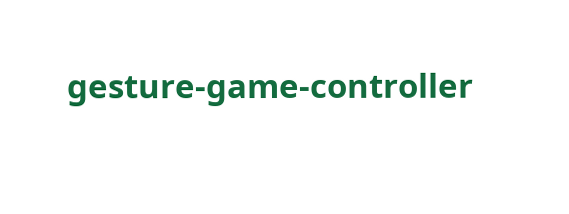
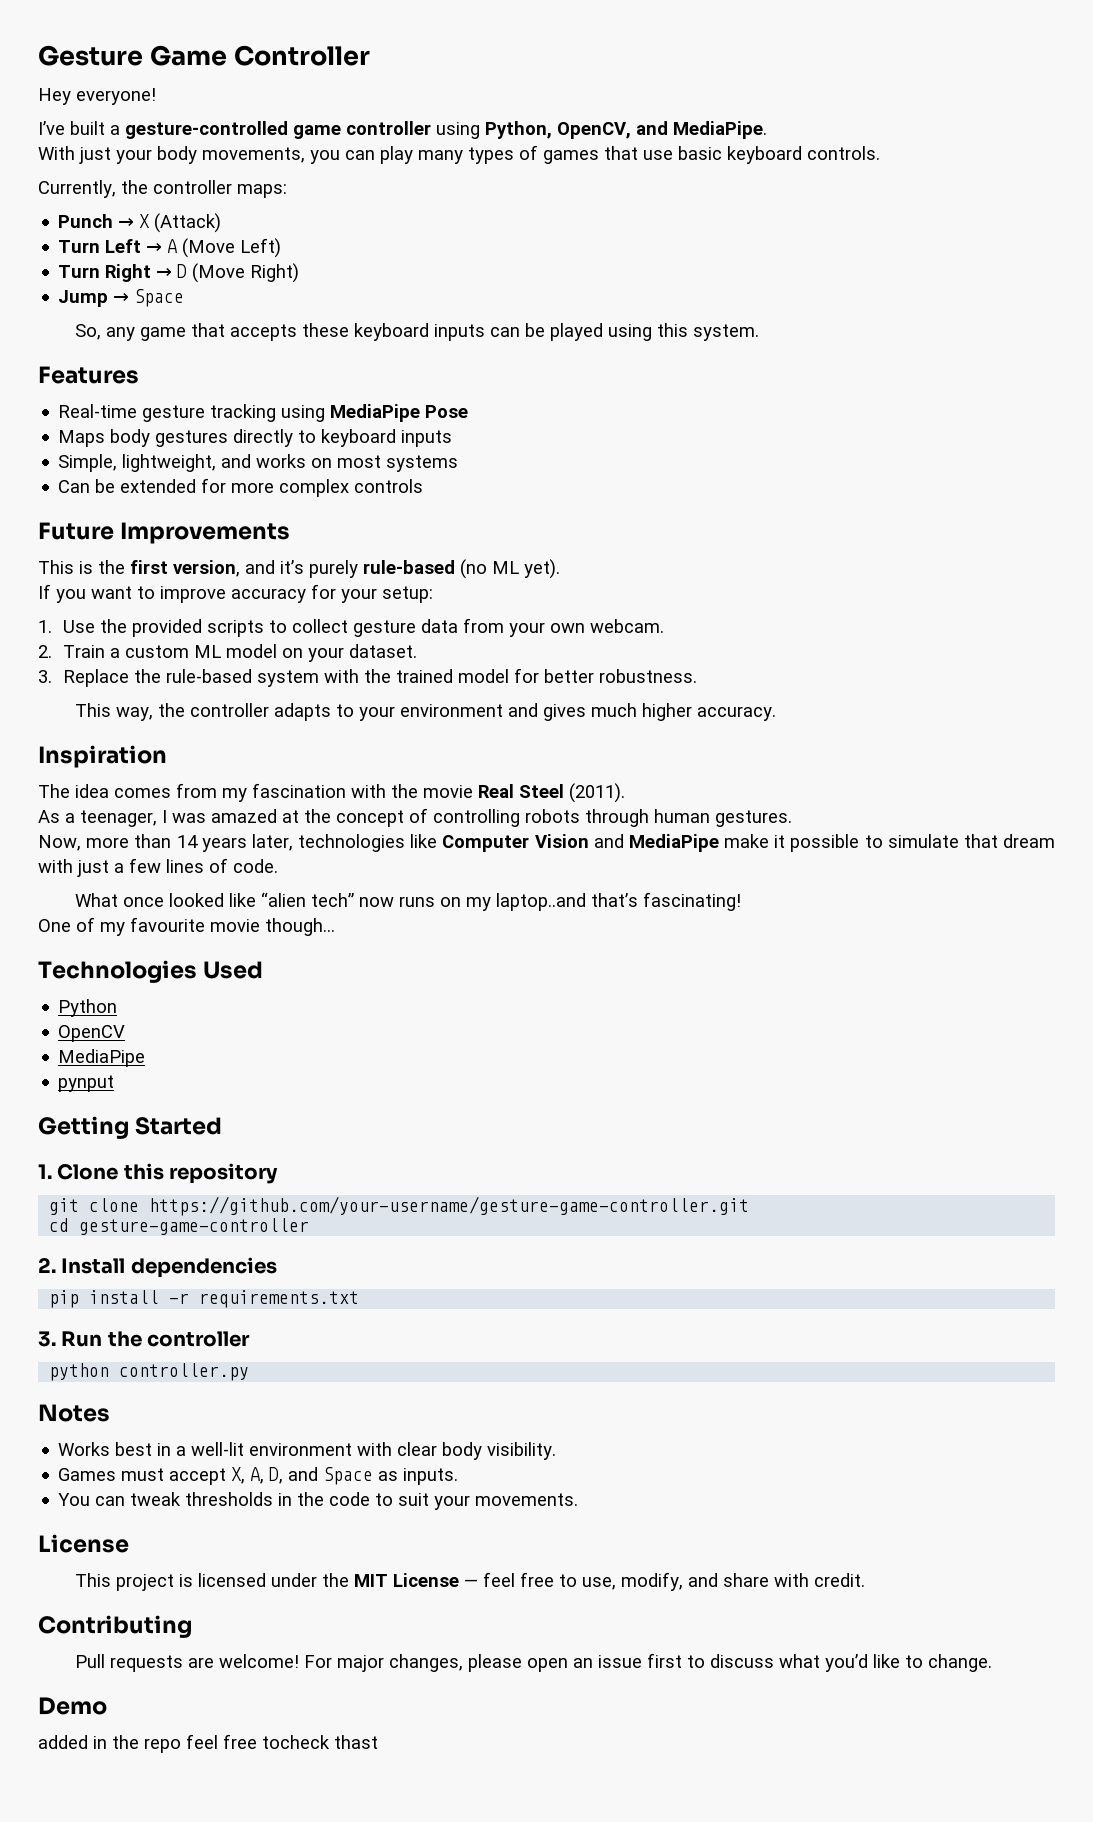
- gesture-game-controller
+ Gesture Game Controller
+ Hey everyone!
+ I’ve built a gesture-controlled game controller using Python, OpenCV, and MediaPipe.
+ With just your body movements, you can play many types of games that use basic keyboard controls.
+ Currently, the controller maps:
+ Punch → X (Attack)
+ Turn Left → A (Move Left)
+ Turn Right → D (Move Right)
+ Jump → Space
+ So, any game that accepts these keyboard inputs can be played using this system.
+ Features
+ Real-time gesture tracking using MediaPipe Pose
+ Maps body gestures directly to keyboard inputs
+ Simple, lightweight, and works on most systems
+ Can be extended for more complex controls
+ Future Improvements
+ This is the first version, and it’s purely rule-based (no ML yet).
+ If you want to improve accuracy for your setup:
+ 1. Use the provided scripts to collect gesture data from your own webcam.
+ 2. Train a custom ML model on your dataset.
+ 3. Replace the rule-based system with the trained model for better robustness.
+ This way, the controller adapts to your environment and gives much higher accuracy.
+ Inspiration
+ The idea comes from my fascination with the movie Real Steel (2011).
+ As a teenager, I was amazed at the concept of controlling robots through human gestures.
+ Now, more than 14 years later, technologies like Computer Vision and MediaPipe make it possible to simulate that dream with just a few lines of code.
+ What once looked like “alien tech” now runs on my laptop..and that’s fascinating!
+ One of my favourite movie though...
+ Technologies Used
+ Python
+ OpenCV
+ MediaPipe
+ pynput
+ Getting Started
+ 1. Clone this repository
+ git clone https://github.com/your-username/gesture-game-controller.git
+ cd gesture-game-controller
+ 2. Install dependencies
+ pip install -r requirements.txt
+ 3. Run the controller
+ python controller.py
+ Notes
+ Works best in a well-lit environment with clear body visibility.
+ Games must accept X, A, D, and Space as inputs.
+ You can tweak thresholds in the code to suit your movements.
+ License
+ This project is licensed under the MIT License — feel free to use, modify, and share with credit.
+ Contributing
+ Pull requests are welcome! For major changes, please open an issue first to discuss what you’d like to change.
+ Demo
+ added in the repo feel free tocheck thast

